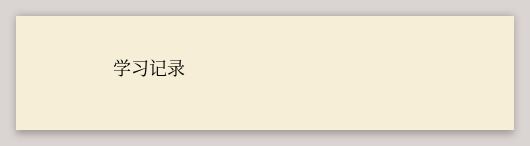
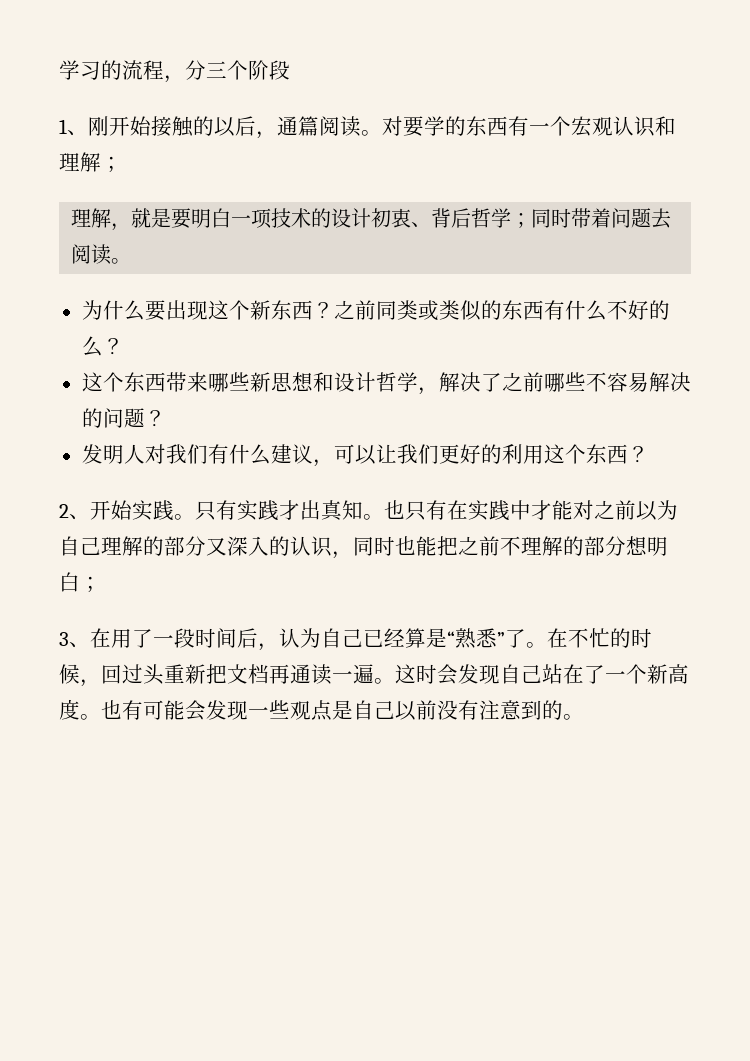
- 学习记录
+ 学习的流程，分三个阶段
+ 1、刚开始接触的以后，通篇阅读。对要学的东西有一个宏观认识和理解；
+ 理解，就是要明白一项技术的设计初衷、背后哲学；同时带着问题去阅读。
+ 为什么要出现这个新东西？之前同类或类似的东西有什么不好的么？
+ 这个东西带来哪些新思想和设计哲学，解决了之前哪些不容易解决的问题？
+ 发明人对我们有什么建议，可以让我们更好的利用这个东西？
+ 2、开始实践。只有实践才出真知。也只有在实践中才能对之前以为自己理解的部分又深入的认识，同时也能把之前不理解的部分想明白；
+ 3、在用了一段时间后，认为自己已经算是“熟悉”了。在不忙的时候，回过头重新把文档再通读一遍。这时会发现自己站在了一个新高度。也有可能会发现一些观点是自己以前没有注意到的。

